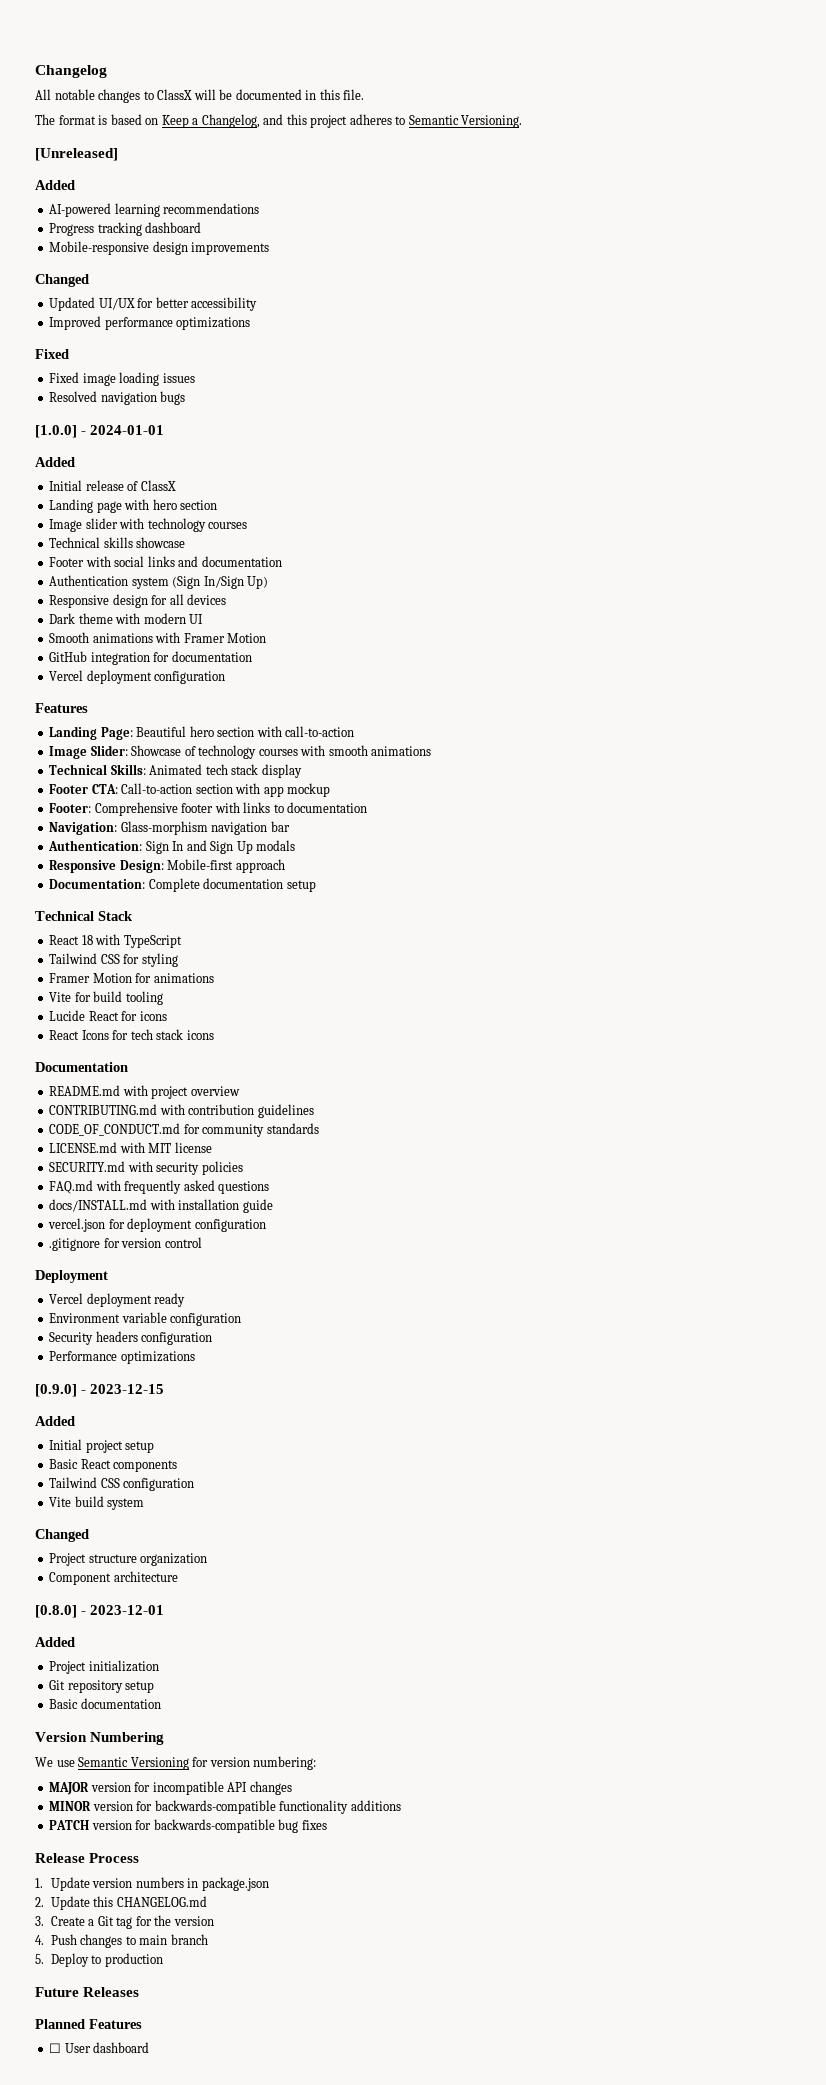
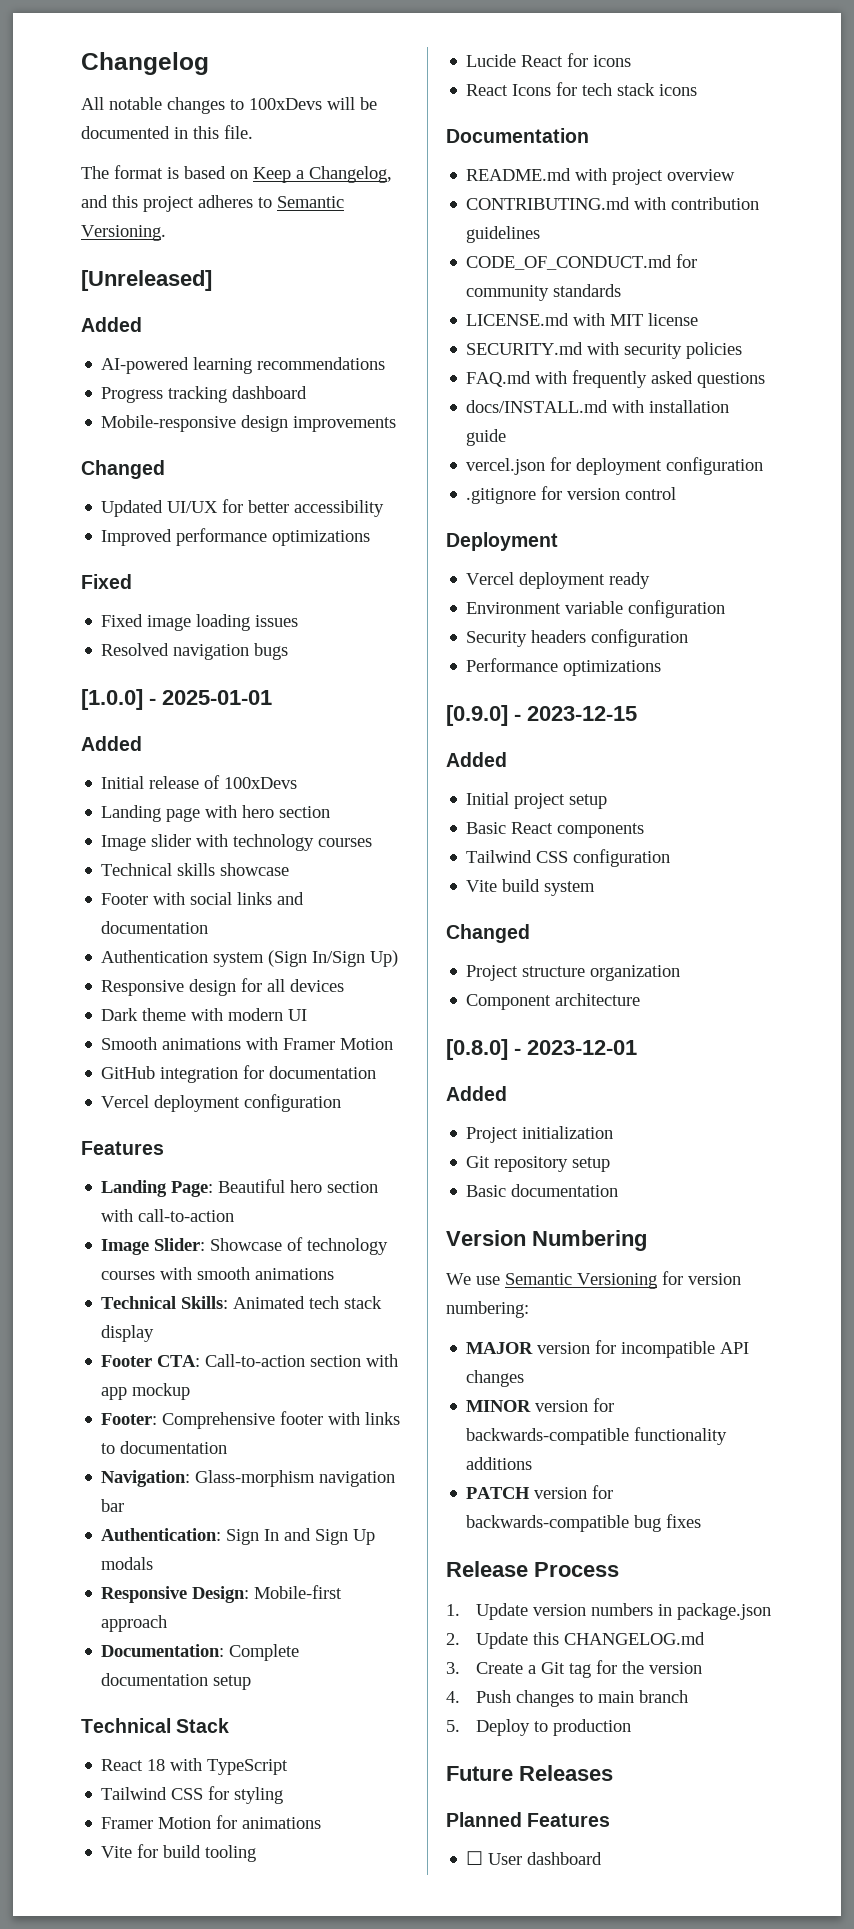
- All notable changes to ClassX will be documented in this file.
+ All notable changes to 100xDevs will be documented in this file.
- [1.0.0] - 2024-01-01
+ [1.0.0] - 2025-01-01
- Initial release of ClassX
+ Initial release of 100xDevs

